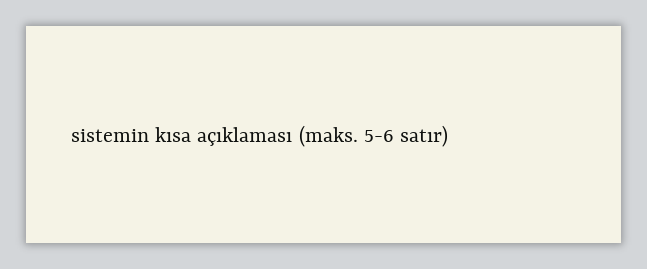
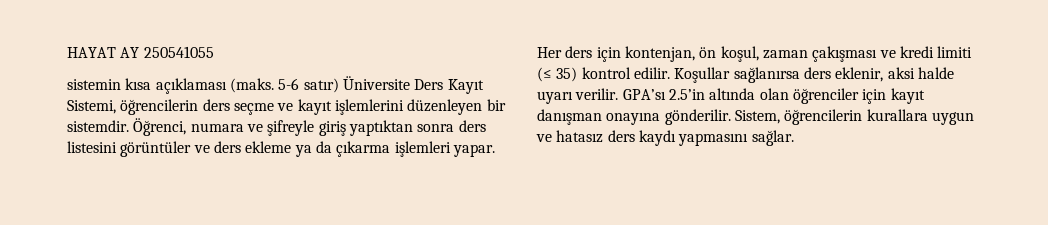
+ HAYAT AY 250541055
- 5-6 satır)
+ 5-6 satır) Üniversite Ders Kayıt Sistemi, öğrencilerin ders seçme ve kayıt işlemlerini düzenleyen bir sistemdir. Öğrenci, numara ve şifreyle giriş yaptıktan sonra ders listesini görüntüler ve ders ekleme ya da çıkarma işlemleri yapar. Her ders için kontenjan, ön koşul, zaman çakışması ve kredi limiti (≤ 35) kontrol edilir. Koşullar sağlanırsa ders eklenir, aksi halde uyarı verilir. GPA’sı 2.5’in altında olan öğrenciler için kayıt danışman onayına gönderilir. Sistem, öğrencilerin kurallara uygun ve hatasız ders kaydı yapmasını sağlar.

